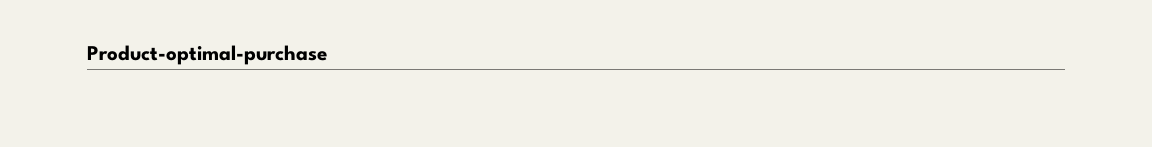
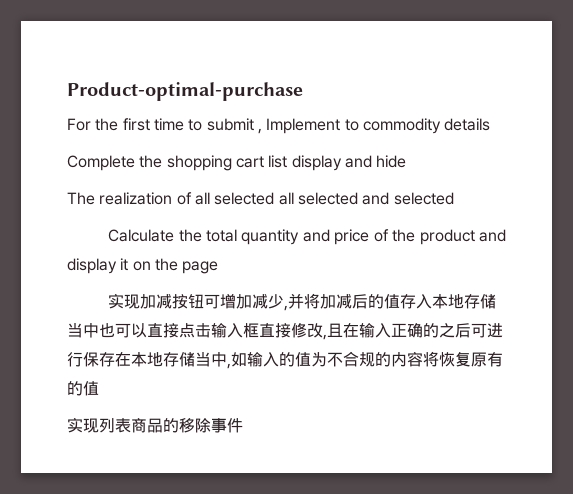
+ For the first time to submit , Implement to commodity details
+ Complete the shopping cart list display and hide
+ The realization of all selected all selected and selected
+ Calculate the total quantity and price of the product and display it on the page
+ 实现加减按钮可增加减少,并将加减后的值存入本地存储当中也可以直接点击输入框直接修改,且在输入正确的之后可进行保存在本地存储当中,如输入的值为不合规的内容将恢复原有的值
+ 实现列表商品的移除事件

